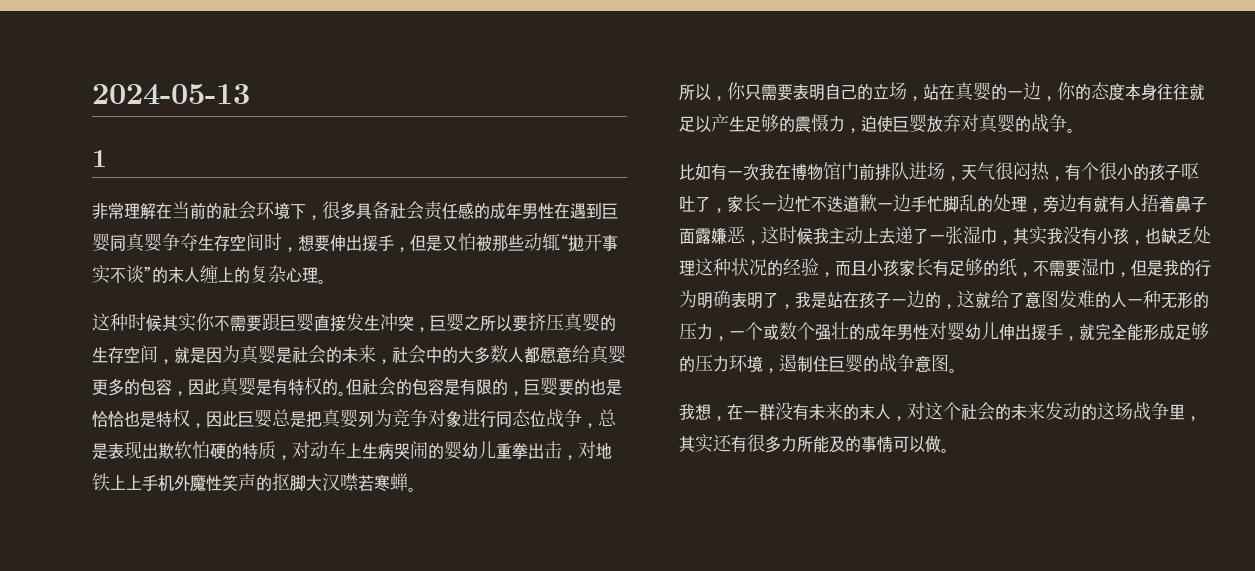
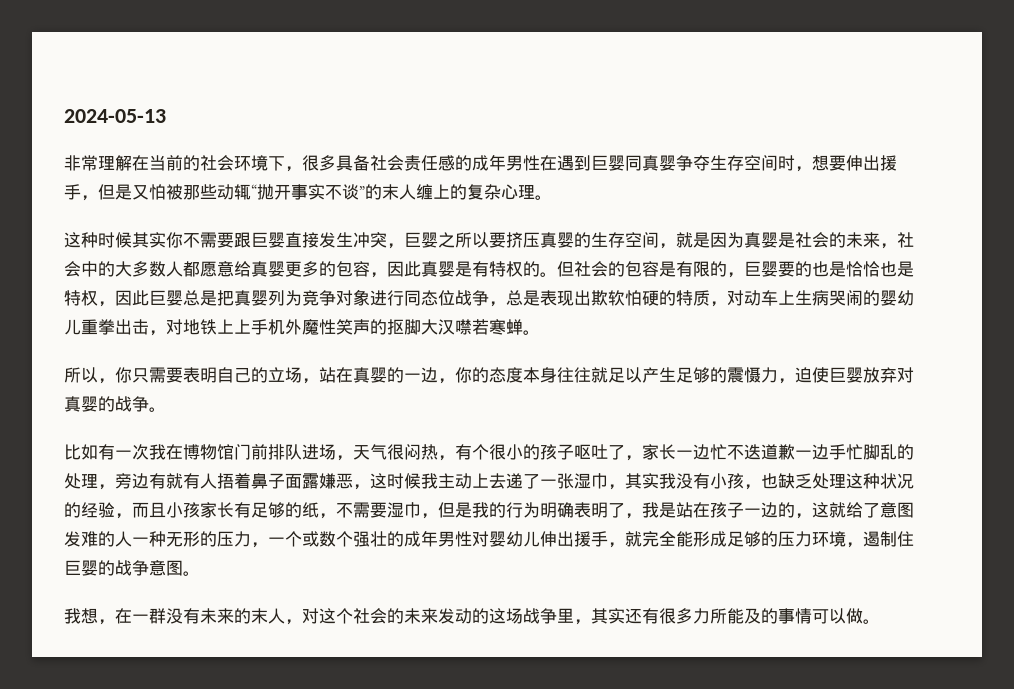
- 1

